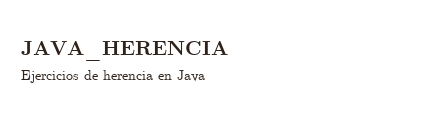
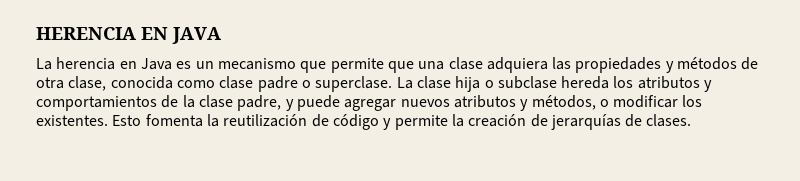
- JAVA_HERENCIA
- Ejercicios de herencia en Java
+ HERENCIA EN JAVA
+ La herencia en Java es un mecanismo que permite que una clase adquiera las propiedades y métodos de otra clase, conocida como clase padre o superclase. La clase hija o subclase hereda los atributos y comportamientos de la clase padre, y puede agregar nuevos atributos y métodos, o modificar los existentes. Esto fomenta la reutilización de código y permite la creación de jerarquías de clases.

